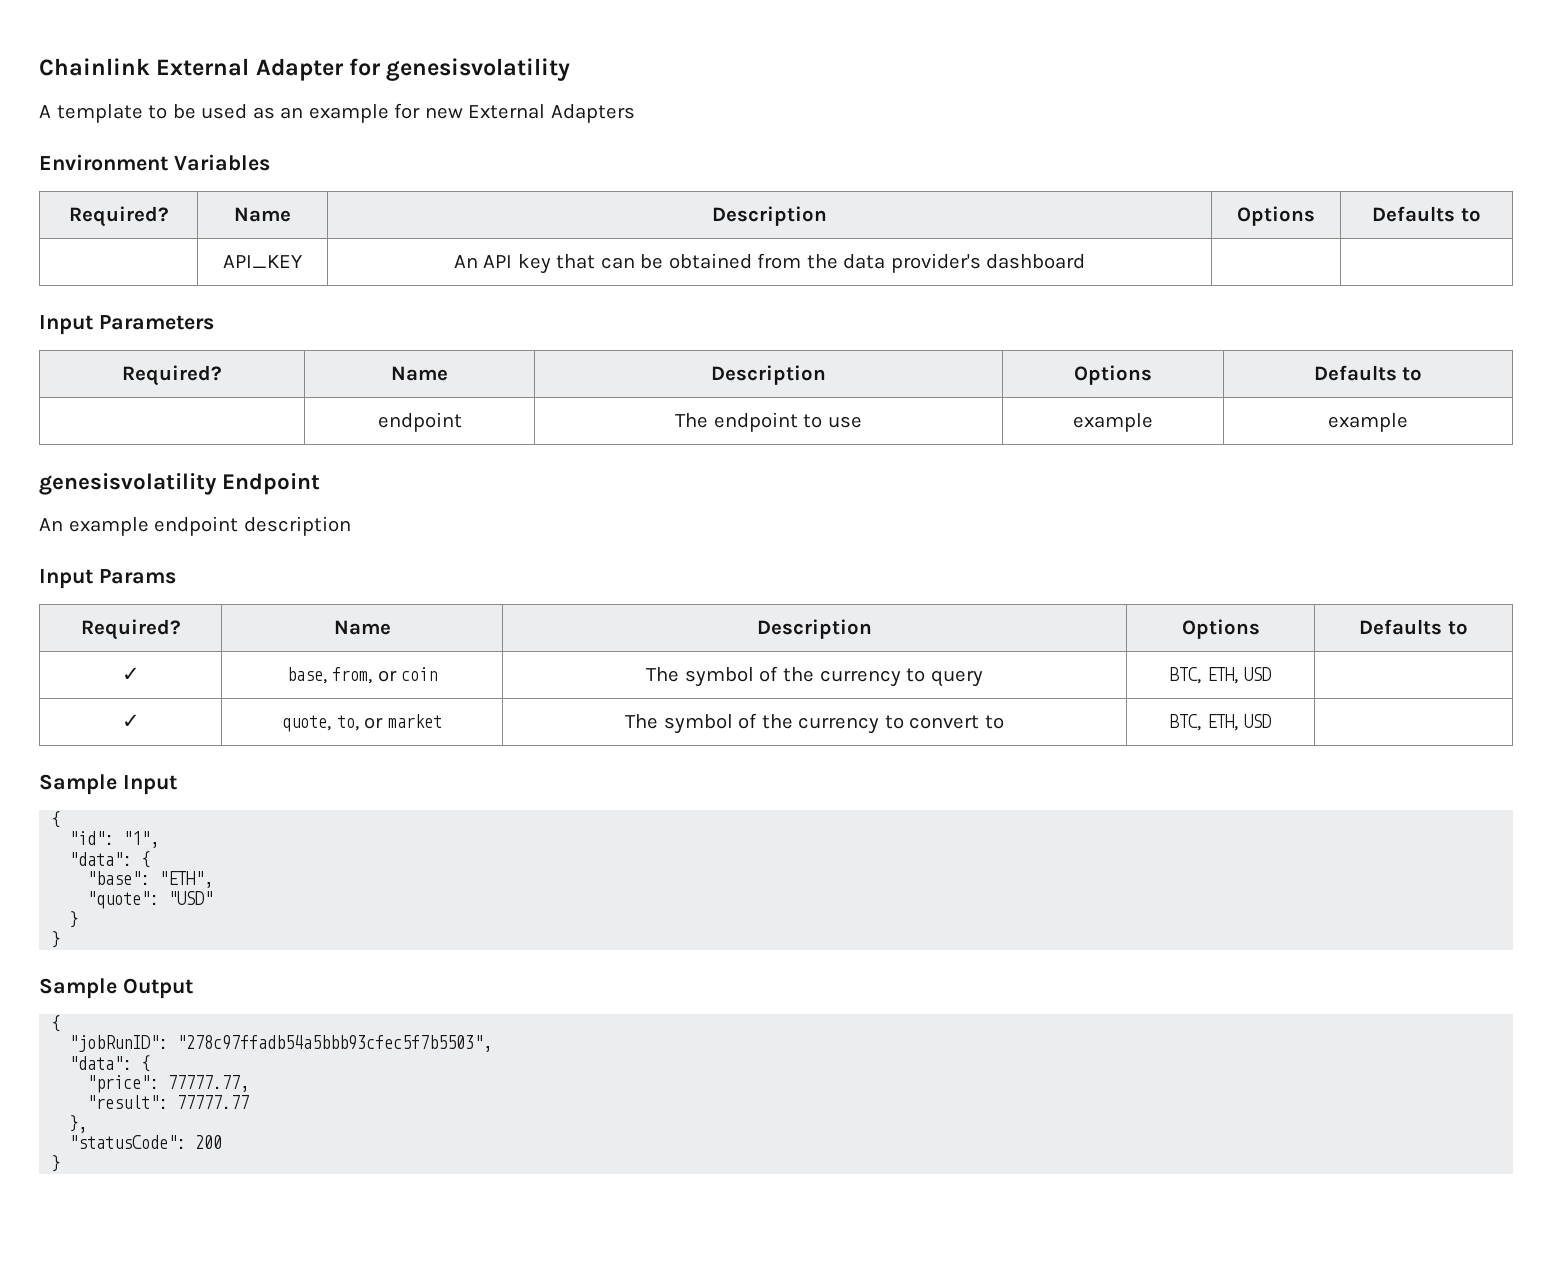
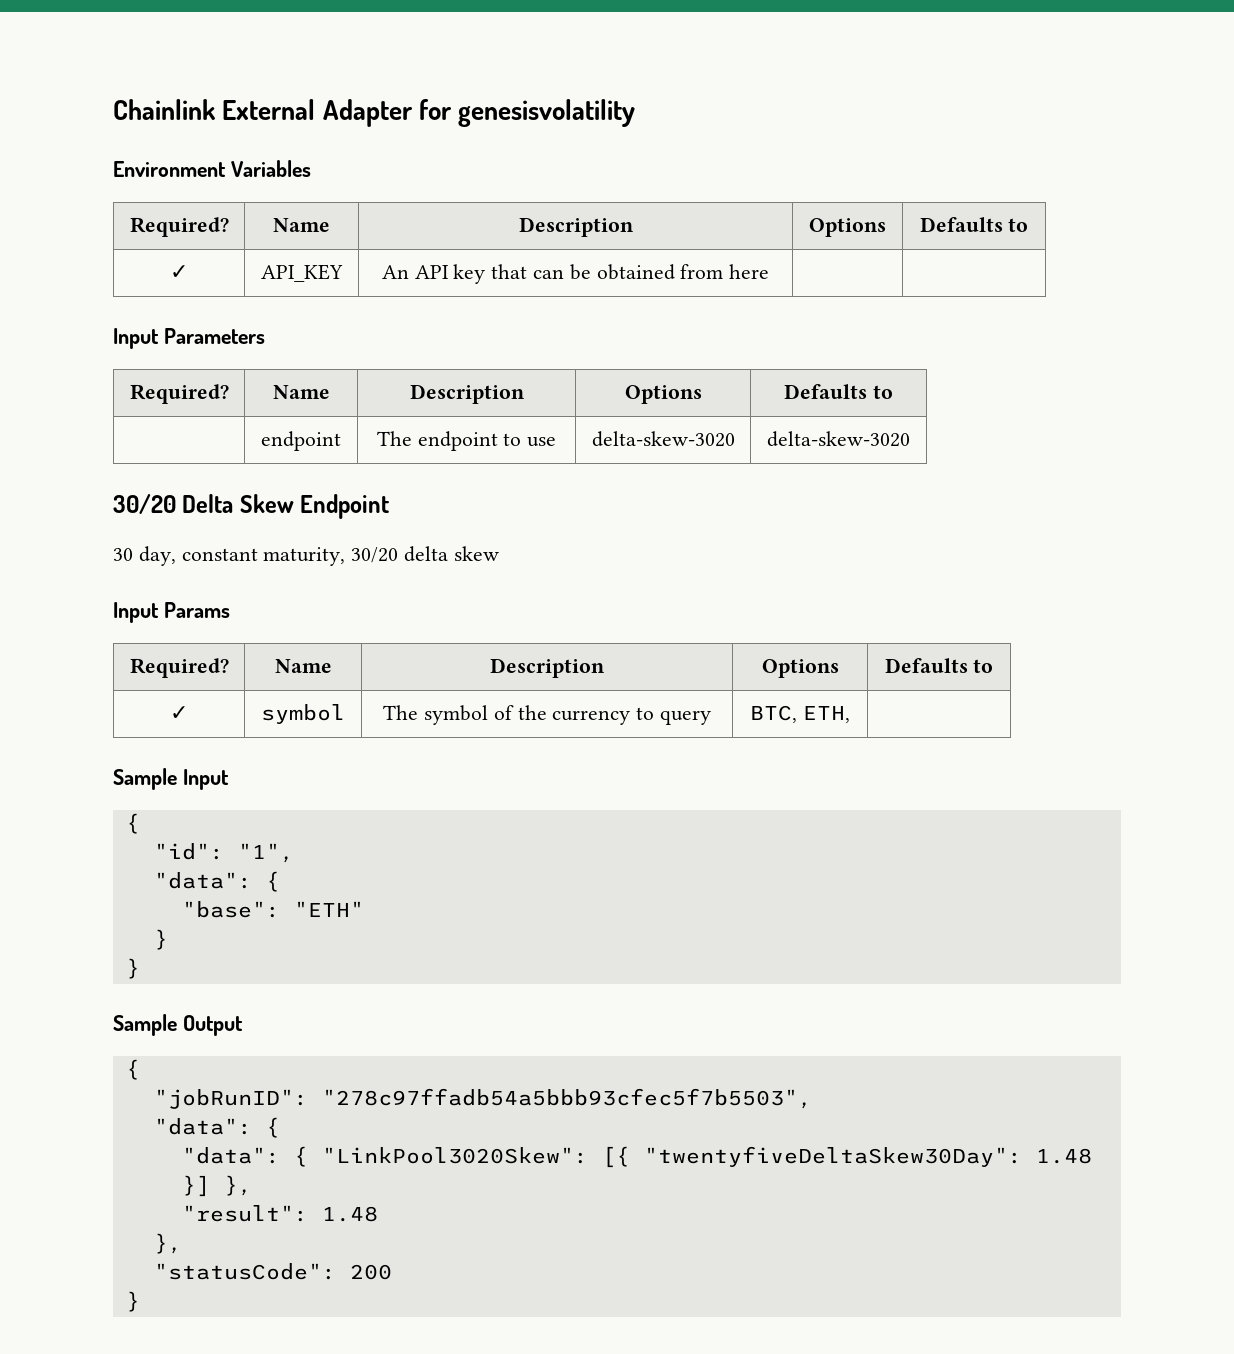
- A template to be used as an example for new External Adapters
- | API_KEY | An API key that can be obtained from the data provider's dashboard | |
+ ✓ | API_KEY | An API key that can be obtained from here | |
- | endpoint | The endpoint to use | example | example
- genesisvolatility Endpoint
- An example endpoint description
+ | endpoint | The endpoint to use | delta-skew-3020 | delta-skew-3020
+ 30/20 Delta Skew Endpoint
+ 30 day, constant maturity, 30/20 delta skew
- ✓ | base, from, or coin | The symbol of the currency to query | BTC, ETH, USD |
- ✓ | quote, to, or market | The symbol of the currency to convert to | BTC, ETH, USD |
+ ✓ | symbol | The symbol of the currency to query | BTC, ETH, |
- "base": "ETH",
- "quote": "USD"
+ "base": "ETH"
- "price": 77777.77,
+ "data": { "LinkPool3020Skew": [{ "twentyfiveDeltaSkew30Day": 1.48 }] },
- "result": 77777.77
+ "result": 1.48

